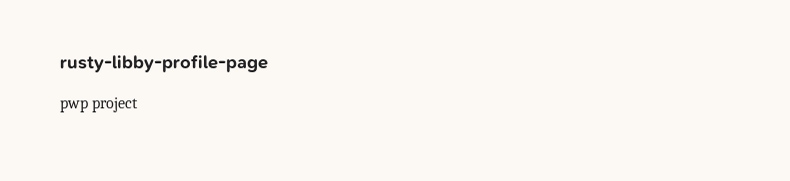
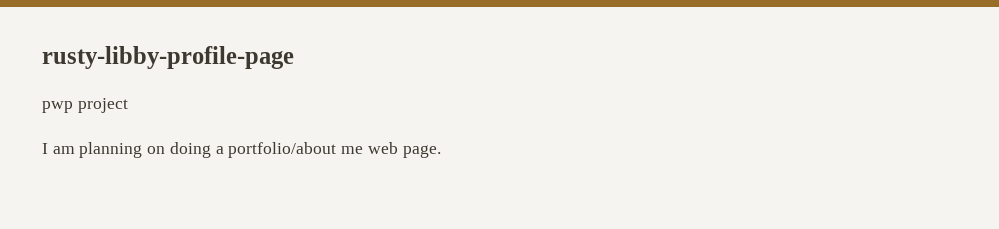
+ I am planning on doing a portfolio/about me web page.

